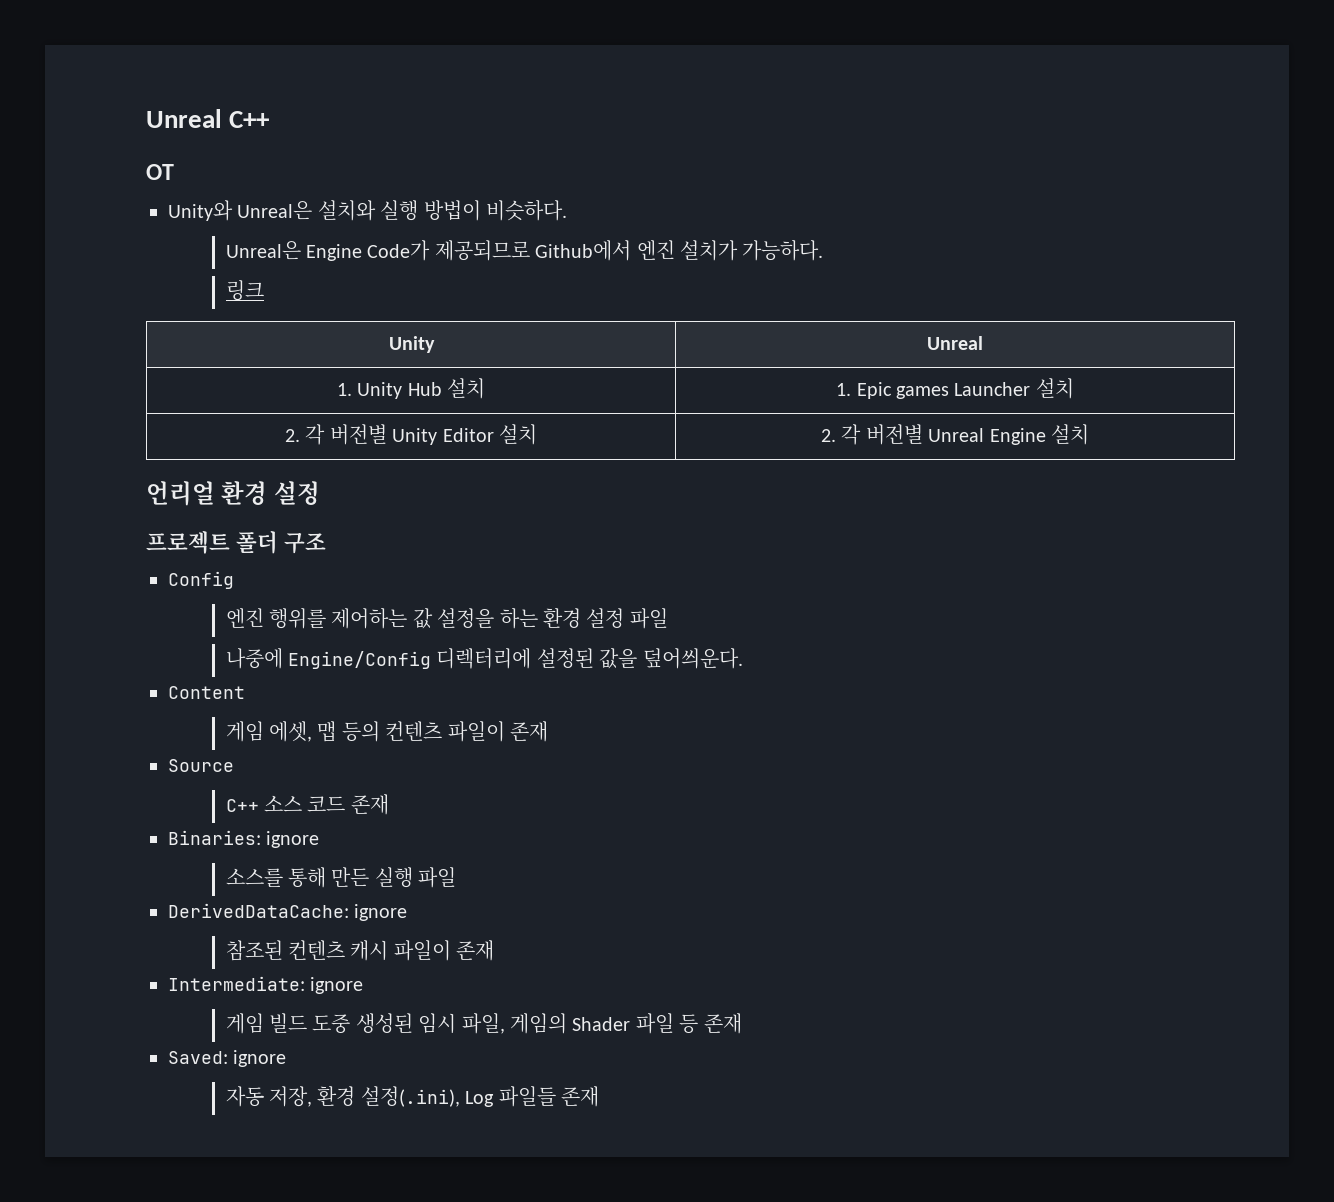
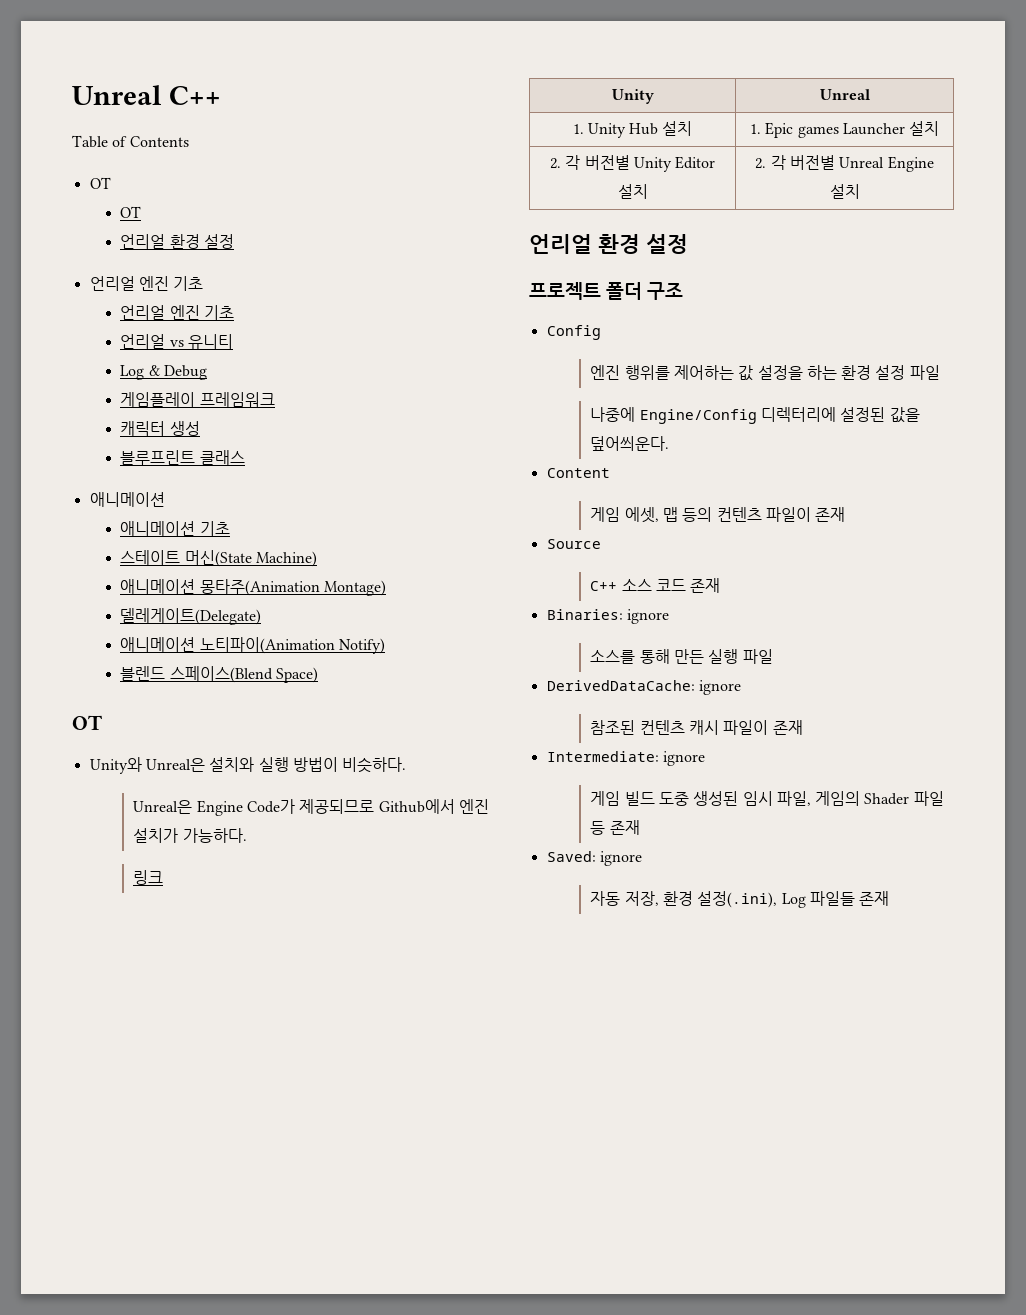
+ Table of Contents
+ OT
+ OT
+ 언리얼 환경 설정
+ 언리얼 엔진 기초
+ 언리얼 엔진 기초
+ 언리얼 vs 유니티
+ Log & Debug
+ 게임플레이 프레임워크
+ 캐릭터 생성
+ 블루프린트 클래스
+ 애니메이션
+ 애니메이션 기초
+ 스테이트 머신(State Machine)
+ 애니메이션 몽타주(Animation Montage)
+ 델레게이트(Delegate)
+ 애니메이션 노티파이(Animation Notify)
+ 블렌드 스페이스(Blend Space)

